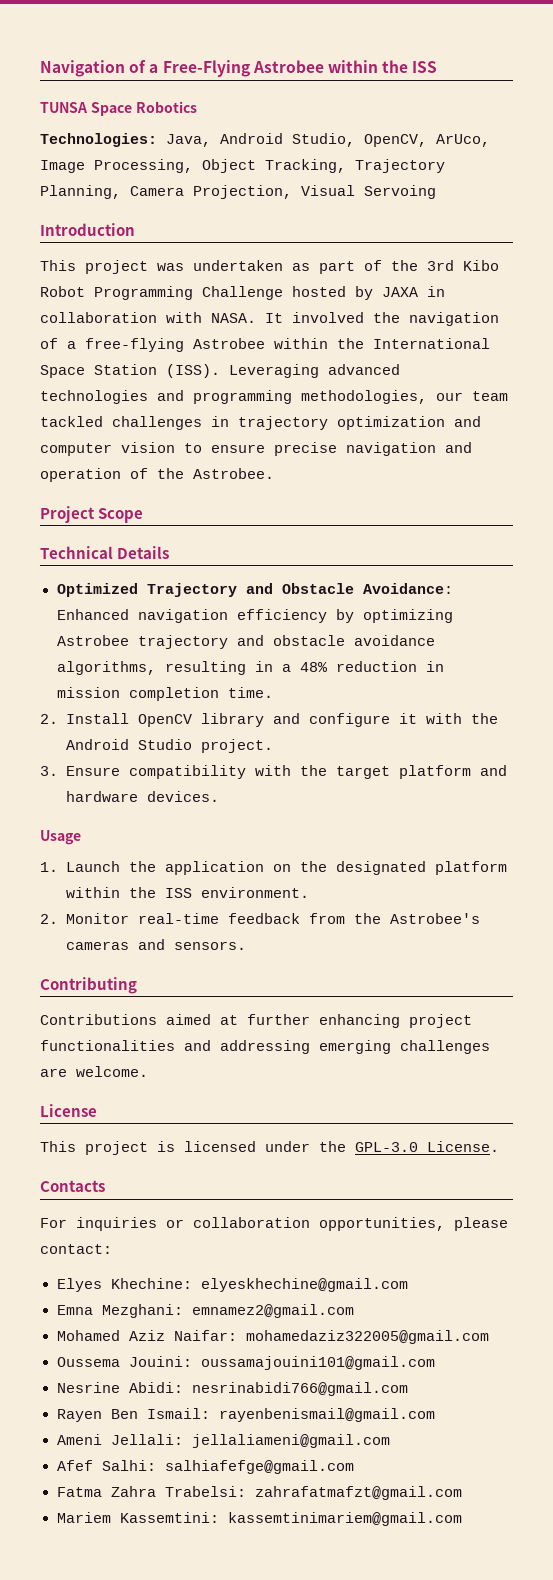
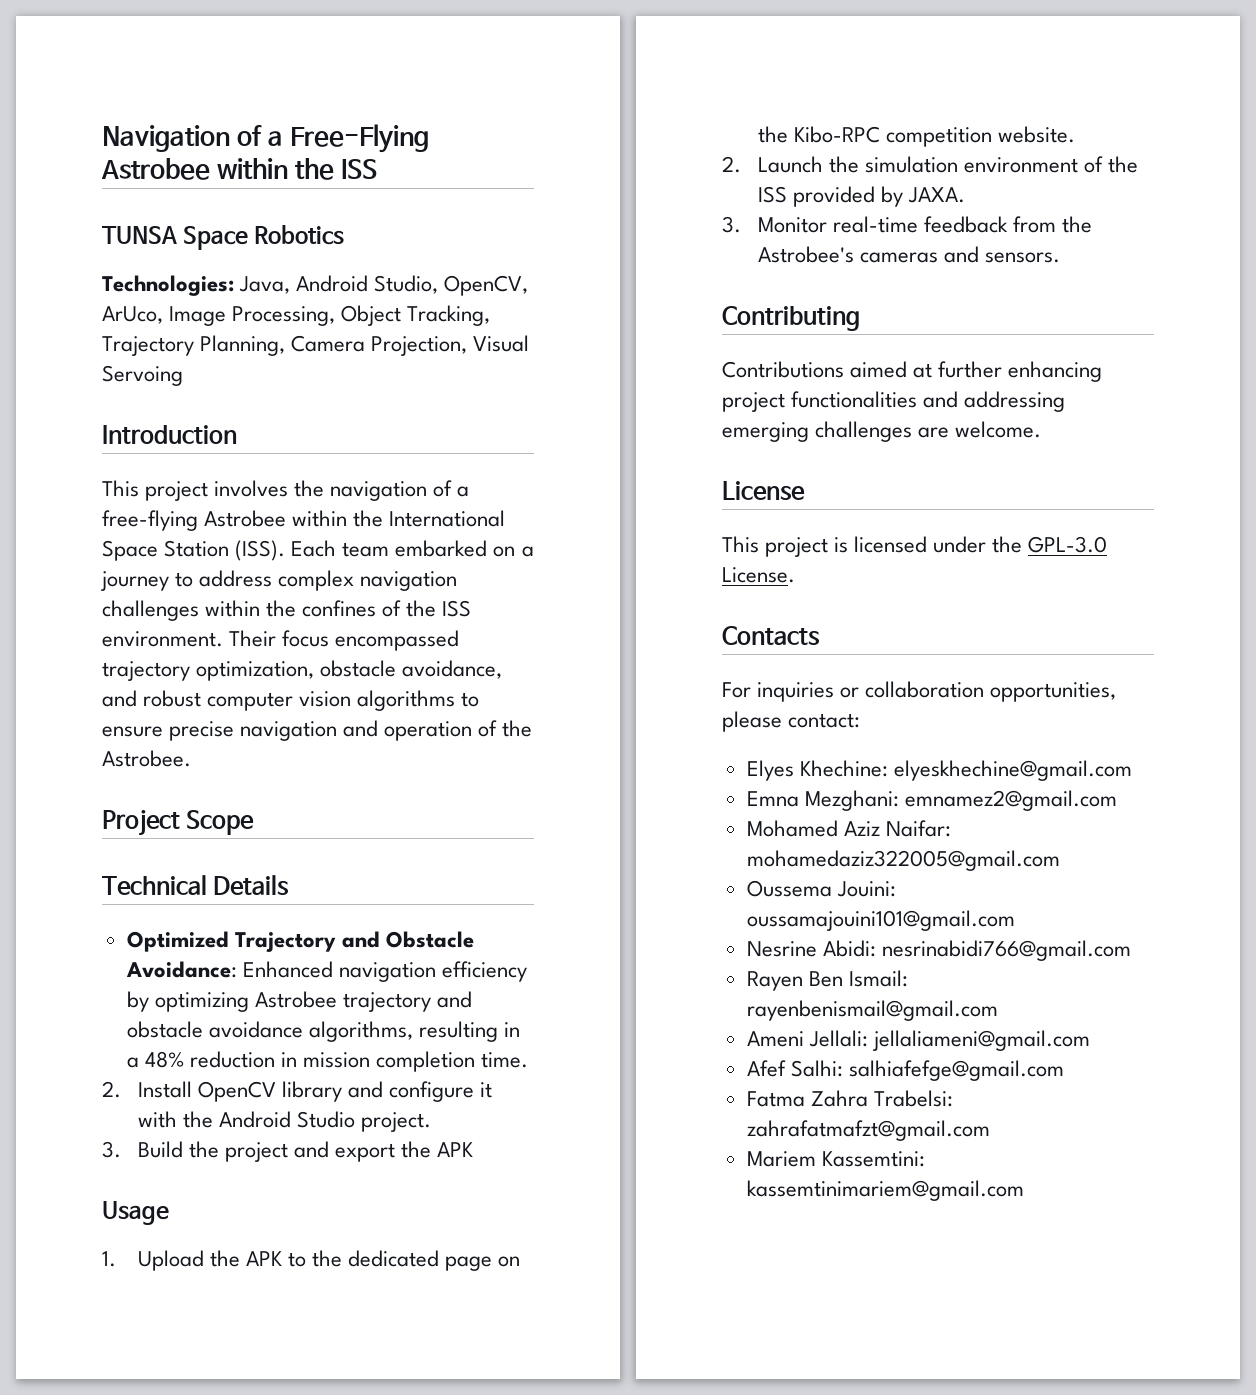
- This project was undertaken as part of the 3rd Kibo Robot Programming Challenge hosted by JAXA in collaboration with NASA. It involved the navigation of a free-flying Astrobee within the International Space Station (ISS).
+ This project involves the navigation of a free-flying Astrobee within the International Space Station (ISS).
- Leveraging advanced technologies and programming methodologies, our team tackled challenges in trajectory optimization and computer vision to ensure precise navigation and operation of the Astrobee.
+ Each team embarked on a journey to address complex navigation challenges within the confines of the ISS environment. Their focus encompassed trajectory optimization, obstacle avoidance, and robust computer vision algorithms to ensure precise navigation and operation of the Astrobee.
- 3. Ensure compatibility with the target platform and hardware devices.
+ 3. Build the project and export the APK
  Usage
- 1. Launch the application on the designated platform within the ISS environment.
- 2. Monitor real-time feedback from the Astrobee's cameras and sensors.
+ 1. Upload the APK to the dedicated page on the Kibo-RPC competition website.
+ 2. Launch the simulation environment of the ISS provided by JAXA.
+ 3. Monitor real-time feedback from the Astrobee's cameras and sensors.

